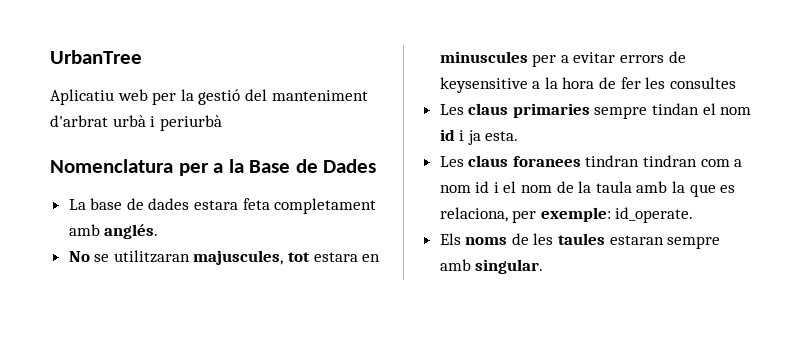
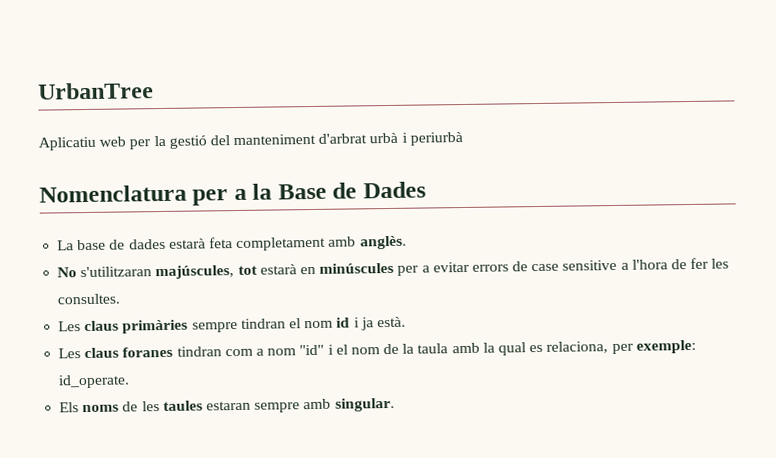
- La base de dades estara feta completament amb anglés.
+ La base de dades estarà feta completament amb anglès.
- No se utilitzaran majuscules, tot estara en minuscules per a evitar errors de keysensitive a la hora de fer les consultes
- Les claus primaries sempre tindan el nom id i ja esta.
- Les claus foranees tindran tindran com a nom id i el nom de la taula amb la que es relaciona, per exemple: id_operate.
+ No s'utilitzaran majúscules, tot estarà en minúscules per a evitar errors de case sensitive a l'hora de fer les consultes.
+ Les claus primàries sempre tindran el nom id i ja està.
+ Les claus foranes tindran com a nom "id" i el nom de la taula amb la qual es relaciona, per exemple: id_operate.

